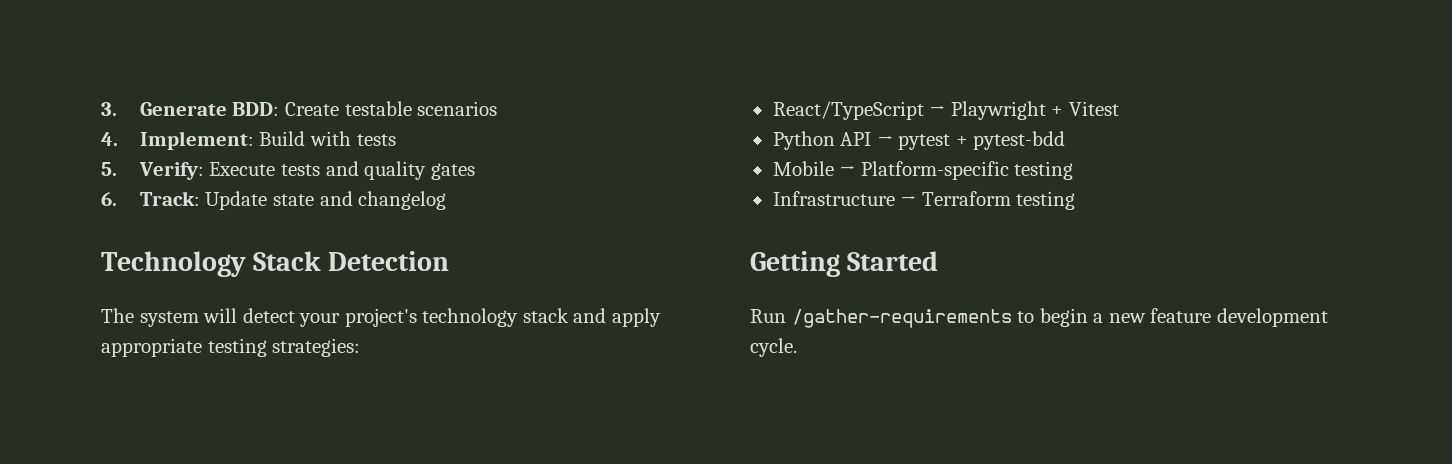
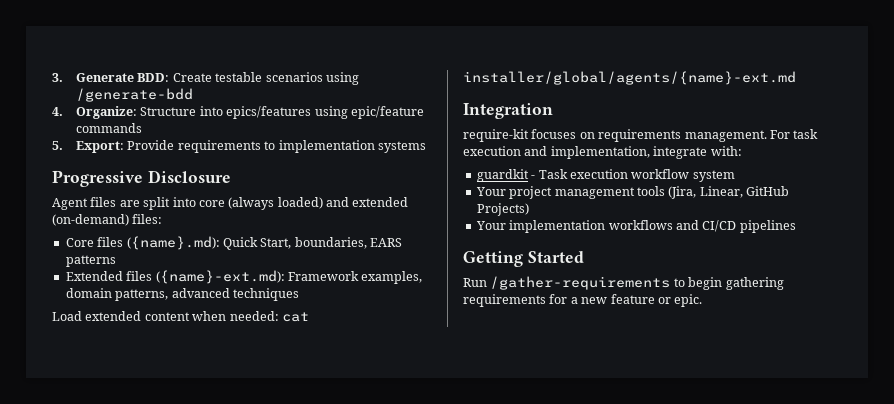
- 3. Generate BDD: Create testable scenarios
+ 3. Generate BDD: Create testable scenarios using /generate-bdd
- 4. Implement: Build with tests
- 5. Verify: Execute tests and quality gates
- 6. Track: Update state and changelog
- Technology Stack Detection
- The system will detect your project's technology stack and apply appropriate testing strategies:
- React/TypeScript → Playwright + Vitest
- Python API → pytest + pytest-bdd
- Mobile → Platform-specific testing
- Infrastructure → Terraform testing
+ 4. Organize: Structure into epics/features using epic/feature commands
+ 5. Export: Provide requirements to implementation systems
+ Progressive Disclosure
+ Agent files are split into core (always loaded) and extended (on-demand) files:
+ Core files ({name}.md): Quick Start, boundaries, EARS patterns
+ Extended files ({name}-ext.md): Framework examples, domain patterns, advanced techniques
+ Load extended content when needed: cat installer/global/agents/{name}-ext.md
+ Integration
+ require-kit focuses on requirements management. For task execution and implementation, integrate with:
+ guardkit - Task execution workflow system
+ Your project management tools (Jira, Linear, GitHub Projects)
+ Your implementation workflows and CI/CD pipelines
- Run /gather-requirements to begin a new feature development cycle.
+ Run /gather-requirements to begin gathering requirements for a new feature or epic.

